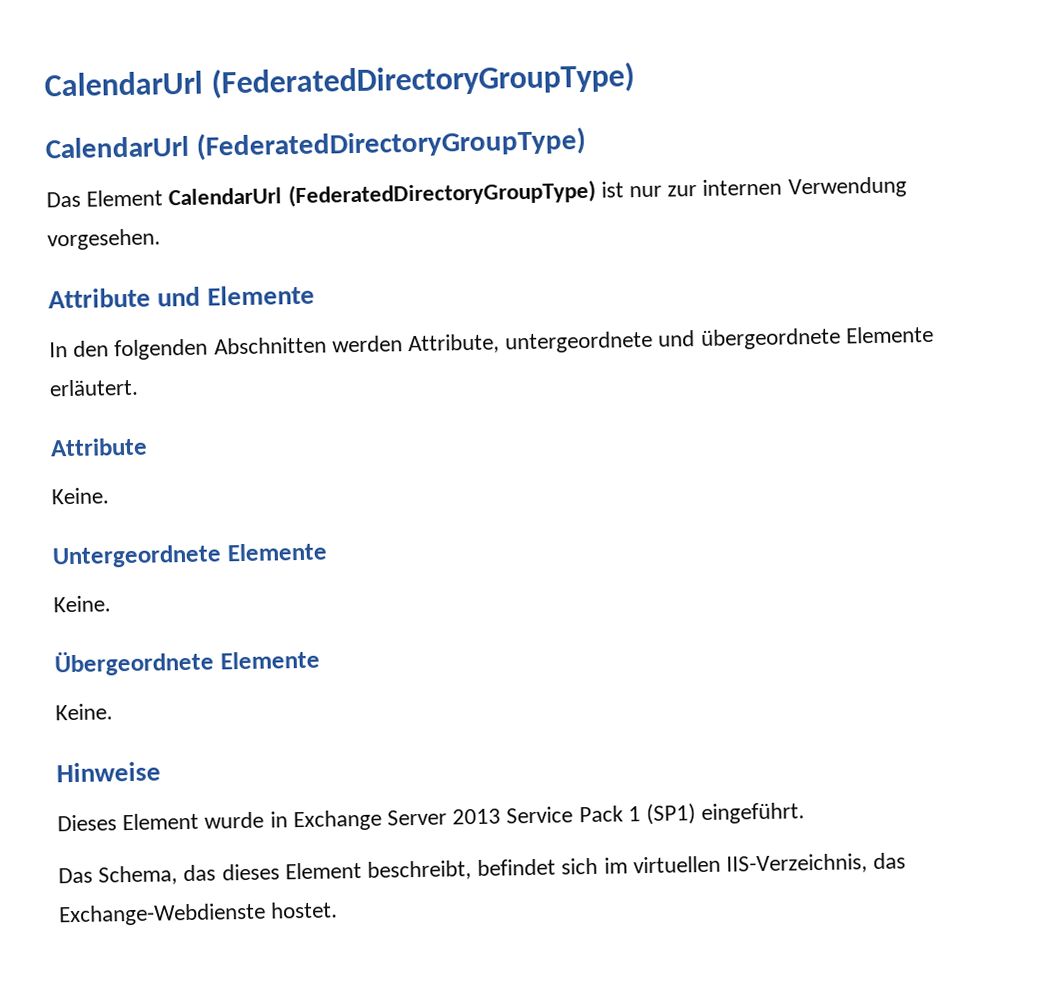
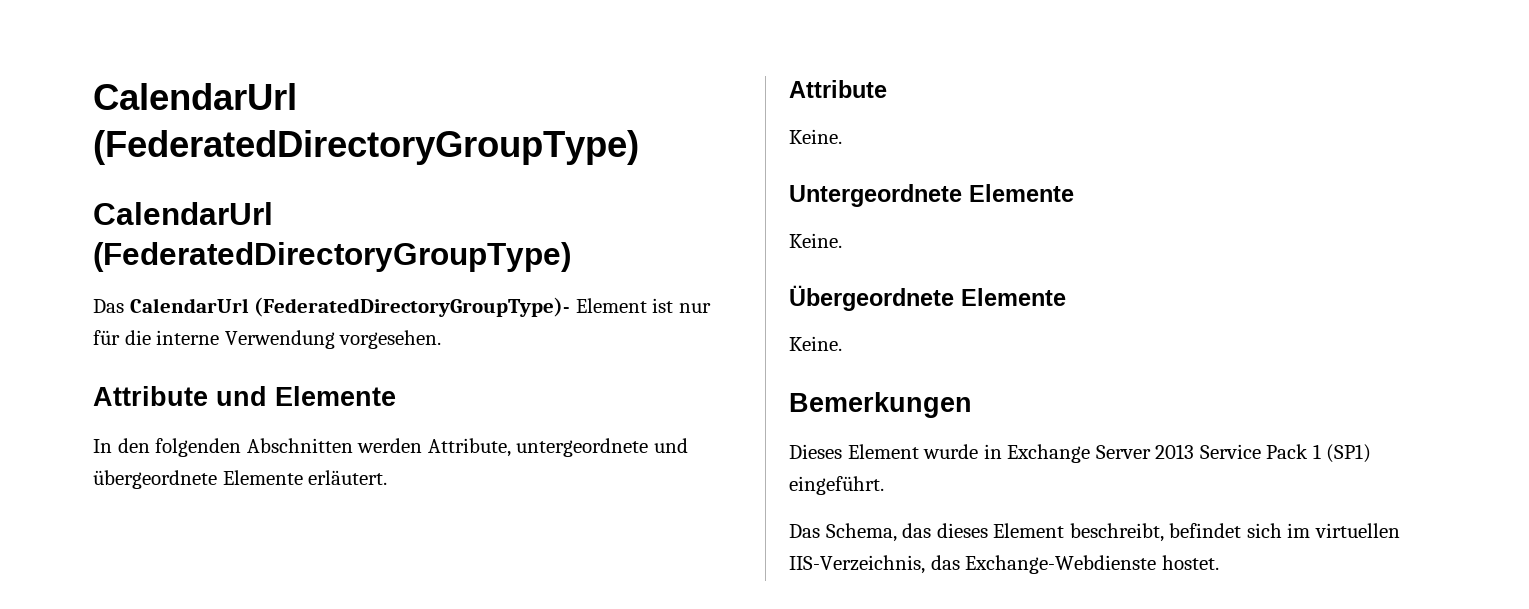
- Das Element CalendarUrl (FederatedDirectoryGroupType) ist nur zur internen Verwendung vorgesehen.
+ Das CalendarUrl (FederatedDirectoryGroupType)- Element ist nur für die interne Verwendung vorgesehen.
- Hinweise
+ Bemerkungen

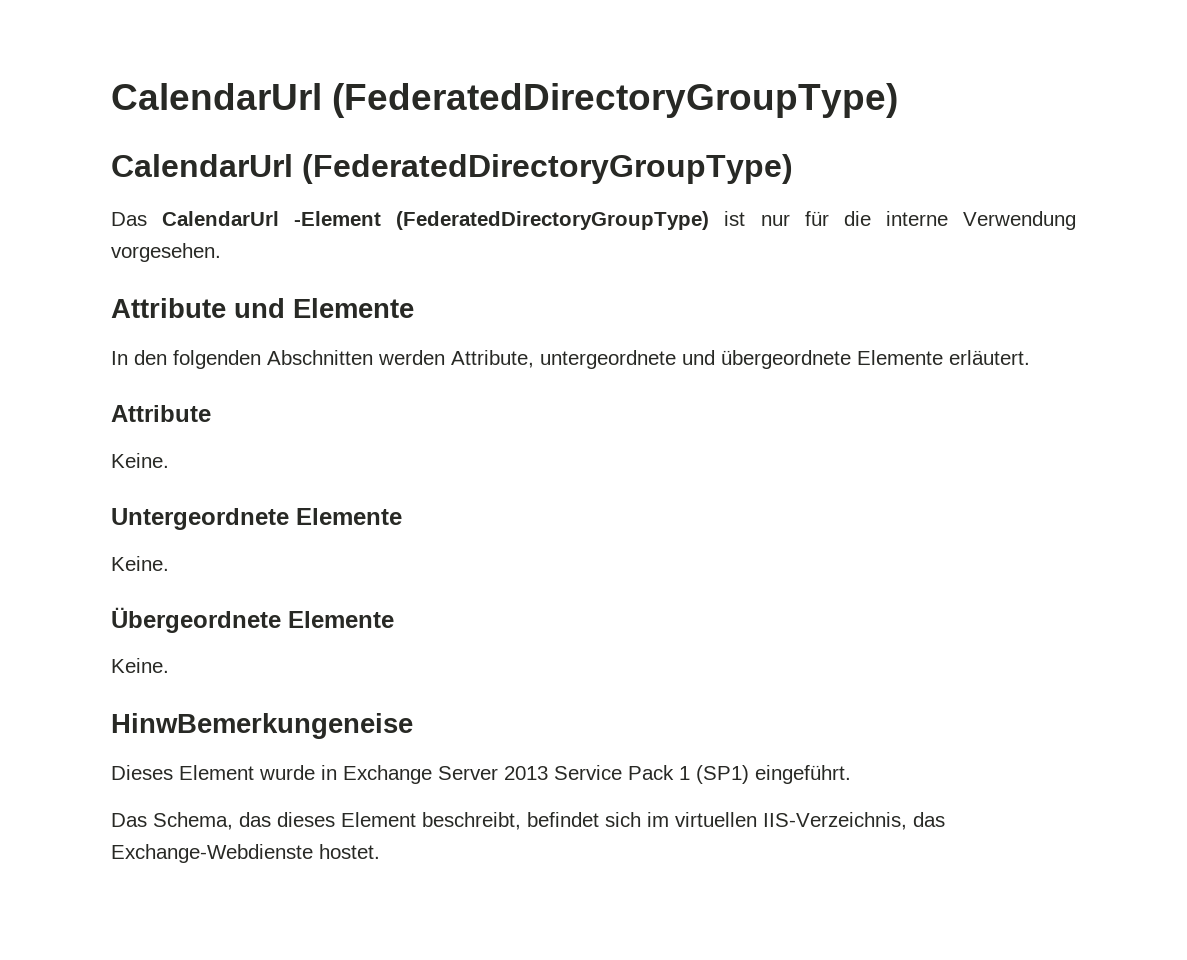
- Das CalendarUrl (FederatedDirectoryGroupType)- Element ist nur für die interne Verwendung vorgesehen.
+ Das CalendarUrl -Element (FederatedDirectoryGroupType) ist nur für die interne Verwendung vorgesehen.
- Bemerkungen
+ HinwBemerkungeneise

